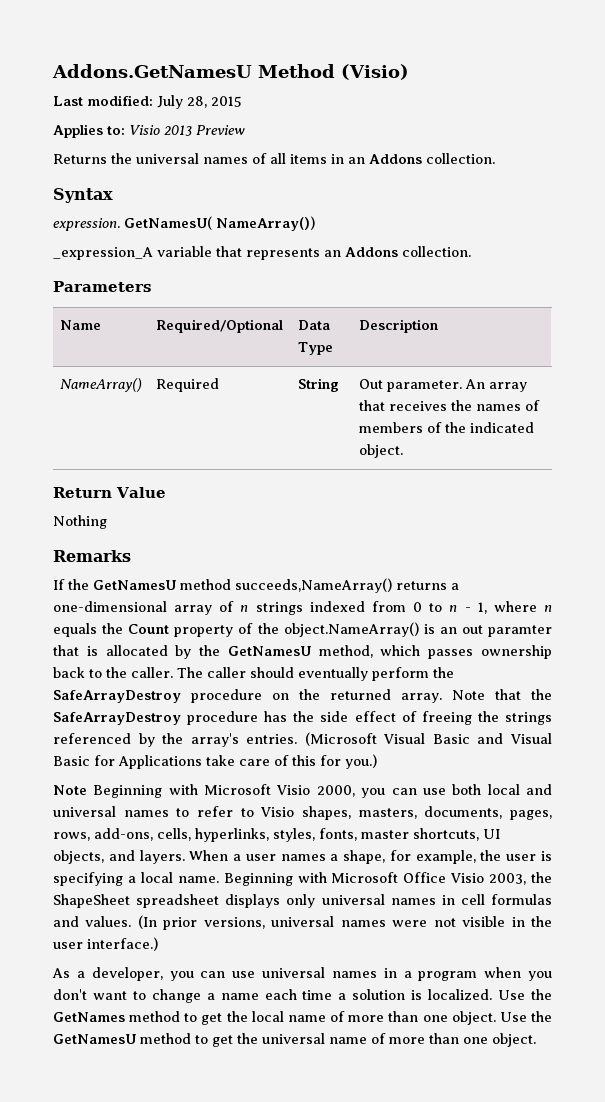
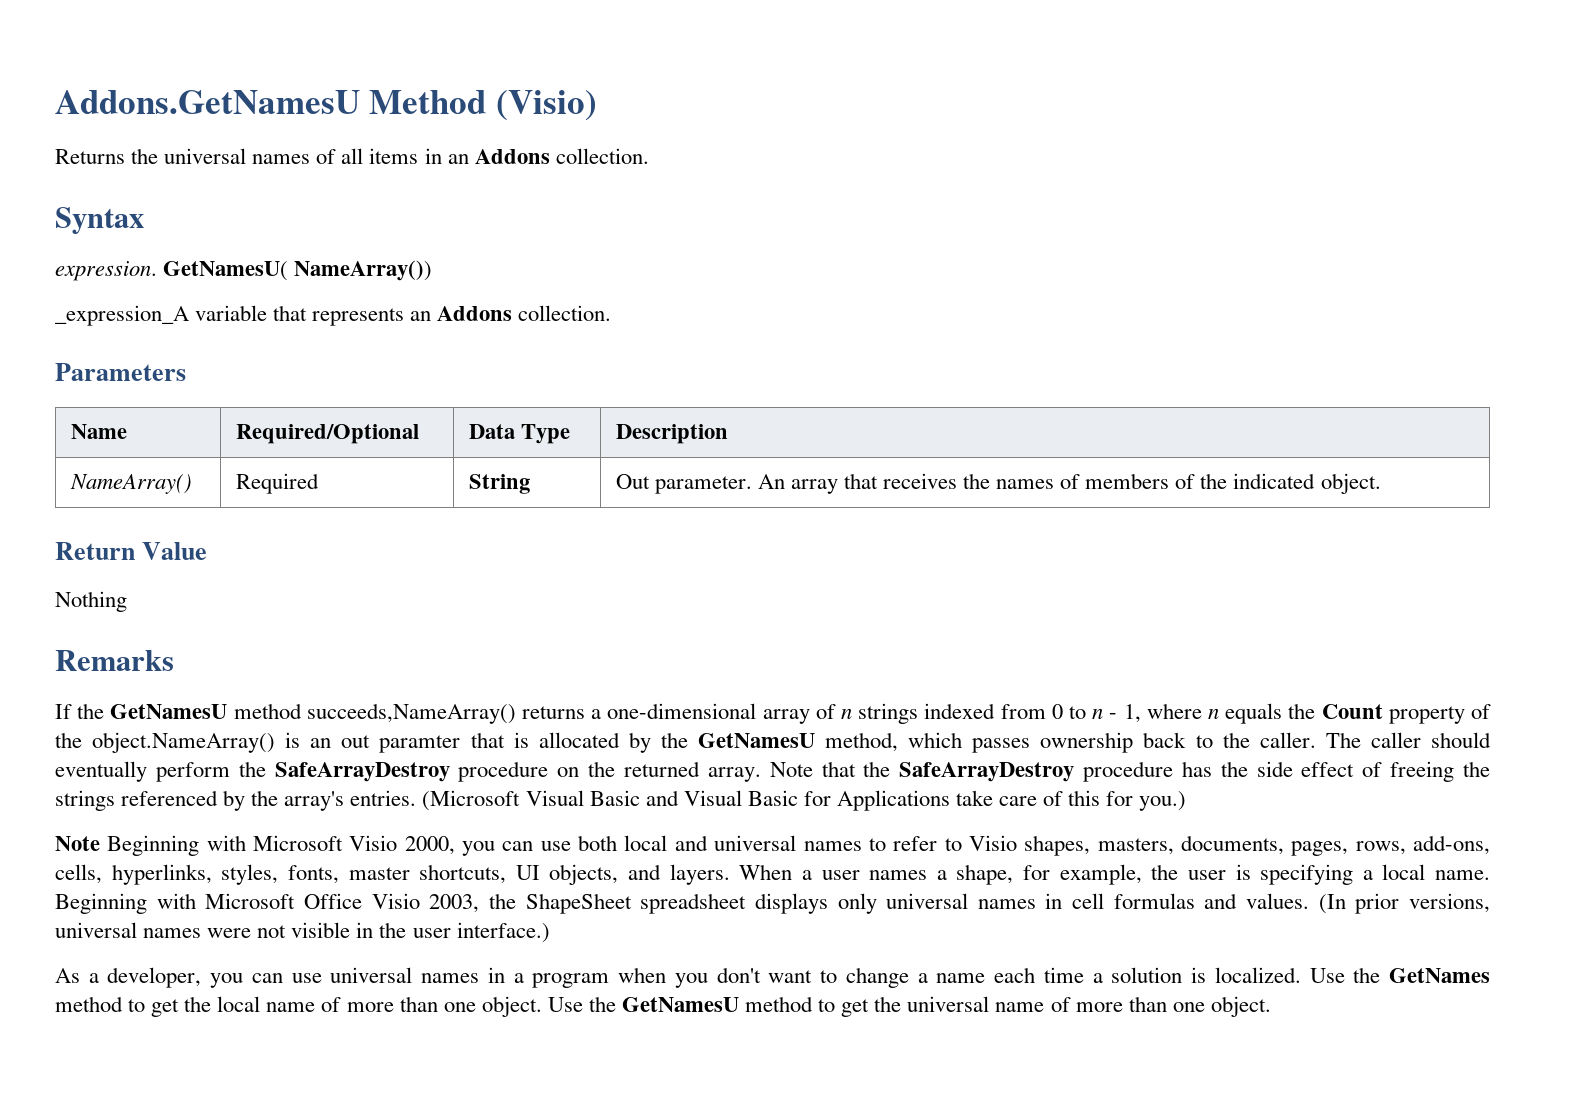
- Last modified: July 28, 2015
- Applies to: Visio 2013 Preview

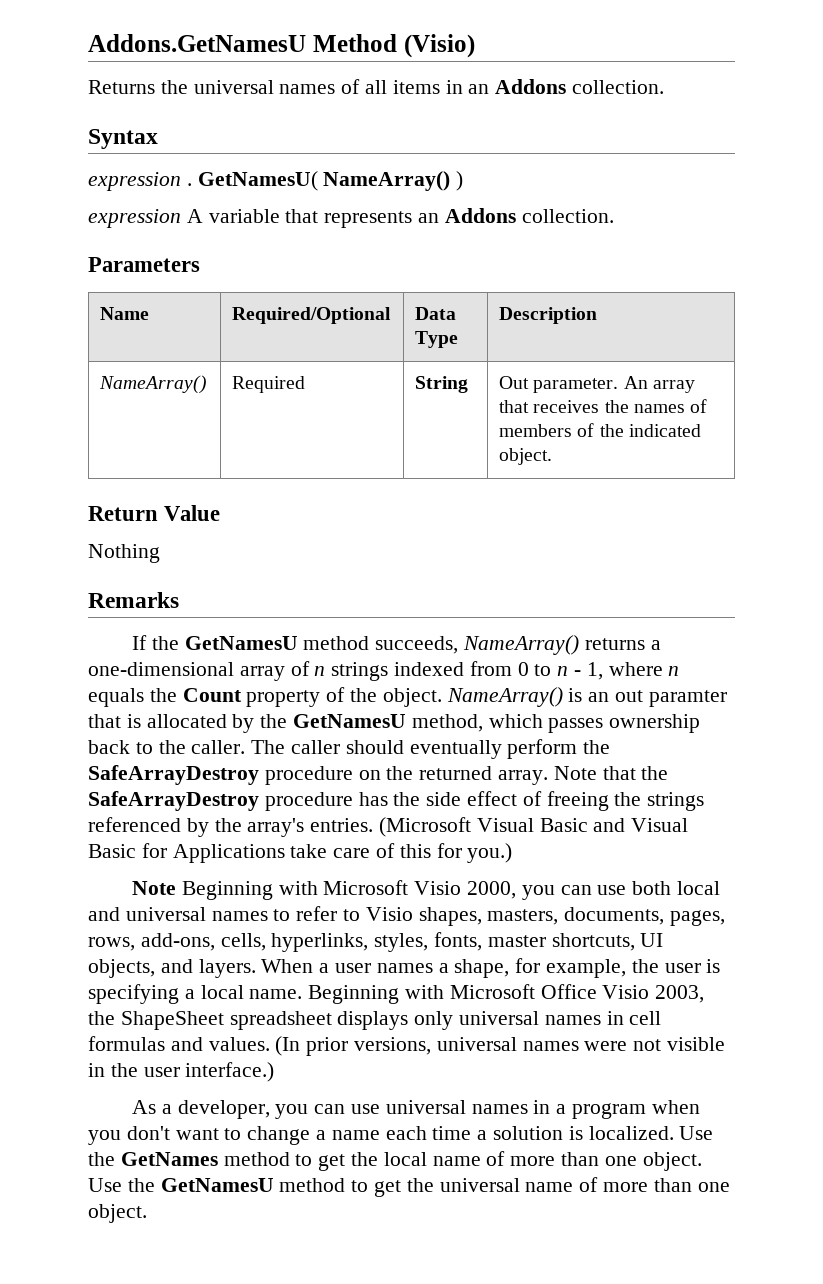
- expression. GetNamesU( NameArray())
- _expression_A variable that represents an Addons collection.
+ expression . GetNamesU( NameArray() )
+ expression A variable that represents an Addons collection.
- If the GetNamesU method succeeds,NameArray() returns a one-dimensional array of n strings indexed from 0 to n - 1, where n equals the Count property of the object.NameArray() is an out paramter that is allocated by the GetNamesU method, which passes ownership back to the caller.
+ If the GetNamesU method succeeds, NameArray() returns a one-dimensional array of n strings indexed from 0 to n - 1, where n equals the Count property of the object. NameArray() is an out paramter that is allocated by the GetNamesU method, which passes ownership back to the caller.

